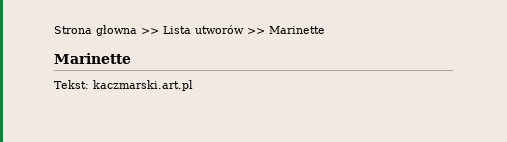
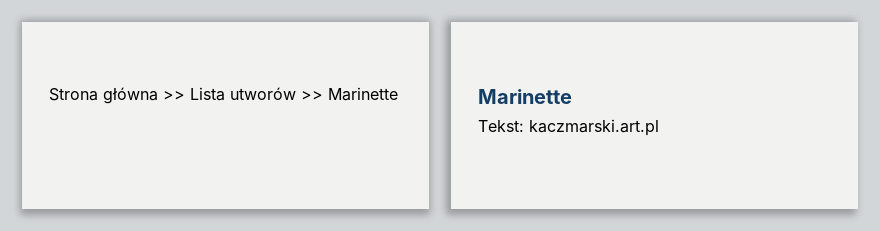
- Strona głowna >> Lista utworów >> Marinette
+ Strona główna >> Lista utworów >> Marinette

